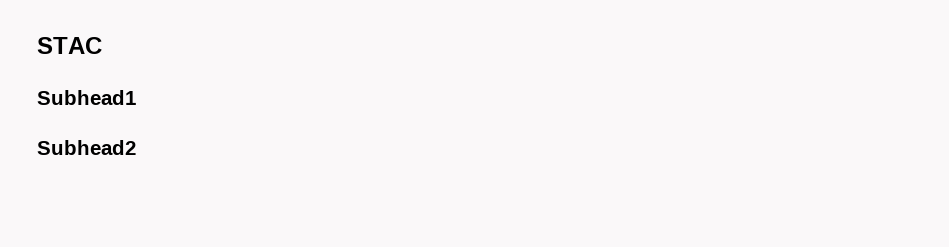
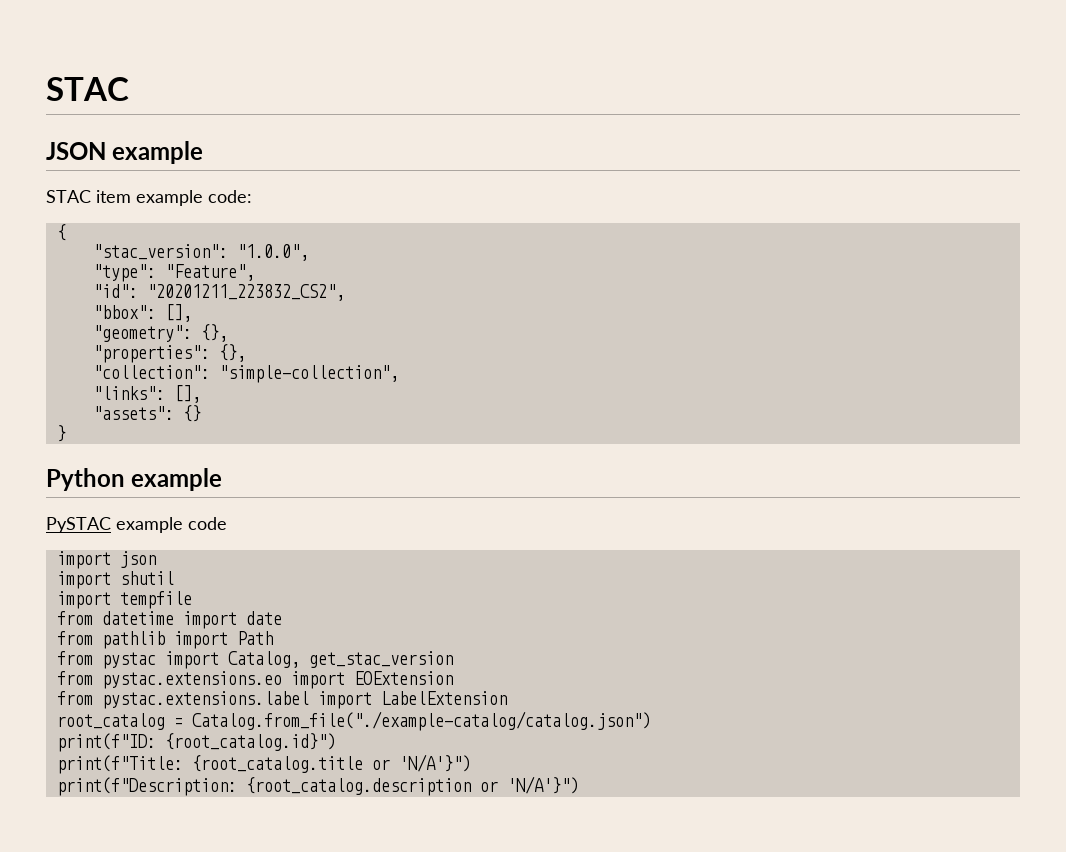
- Subhead1
- Subhead2
+ JSON example
+ STAC item example code:
+ {
+ "stac_version": "1.0.0",
+ "type": "Feature",
+ "id": "20201211_223832_CS2",
+ "bbox": [],
+ "geometry": {},
+ "properties": {},
+ "collection": "simple-collection",
+ "links": [],
+ "assets": {}
+ }
+ Python example
+ PySTAC example code
+ import json
+ import shutil
+ import tempfile
+ from datetime import date
+ from pathlib import Path
+ from pystac import Catalog, get_stac_version
+ from pystac.extensions.eo import EOExtension
+ from pystac.extensions.label import LabelExtension
+ root_catalog = Catalog.from_file("./example-catalog/catalog.json")
+ print(f"ID: {root_catalog.id}")
+ print(f"Title: {root_catalog.title or 'N/A'}")
+ print(f"Description: {root_catalog.description or 'N/A'}")

